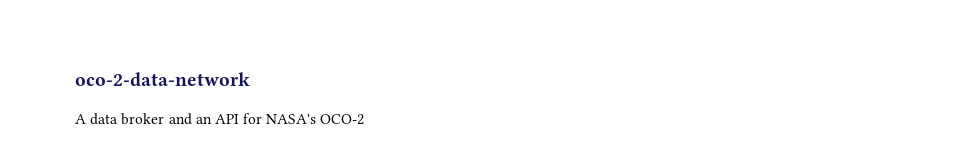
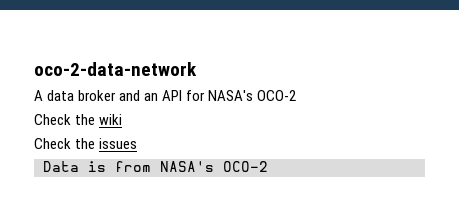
+ Check the wiki
+ Check the issues
+ Data is from NASA's OCO-2

